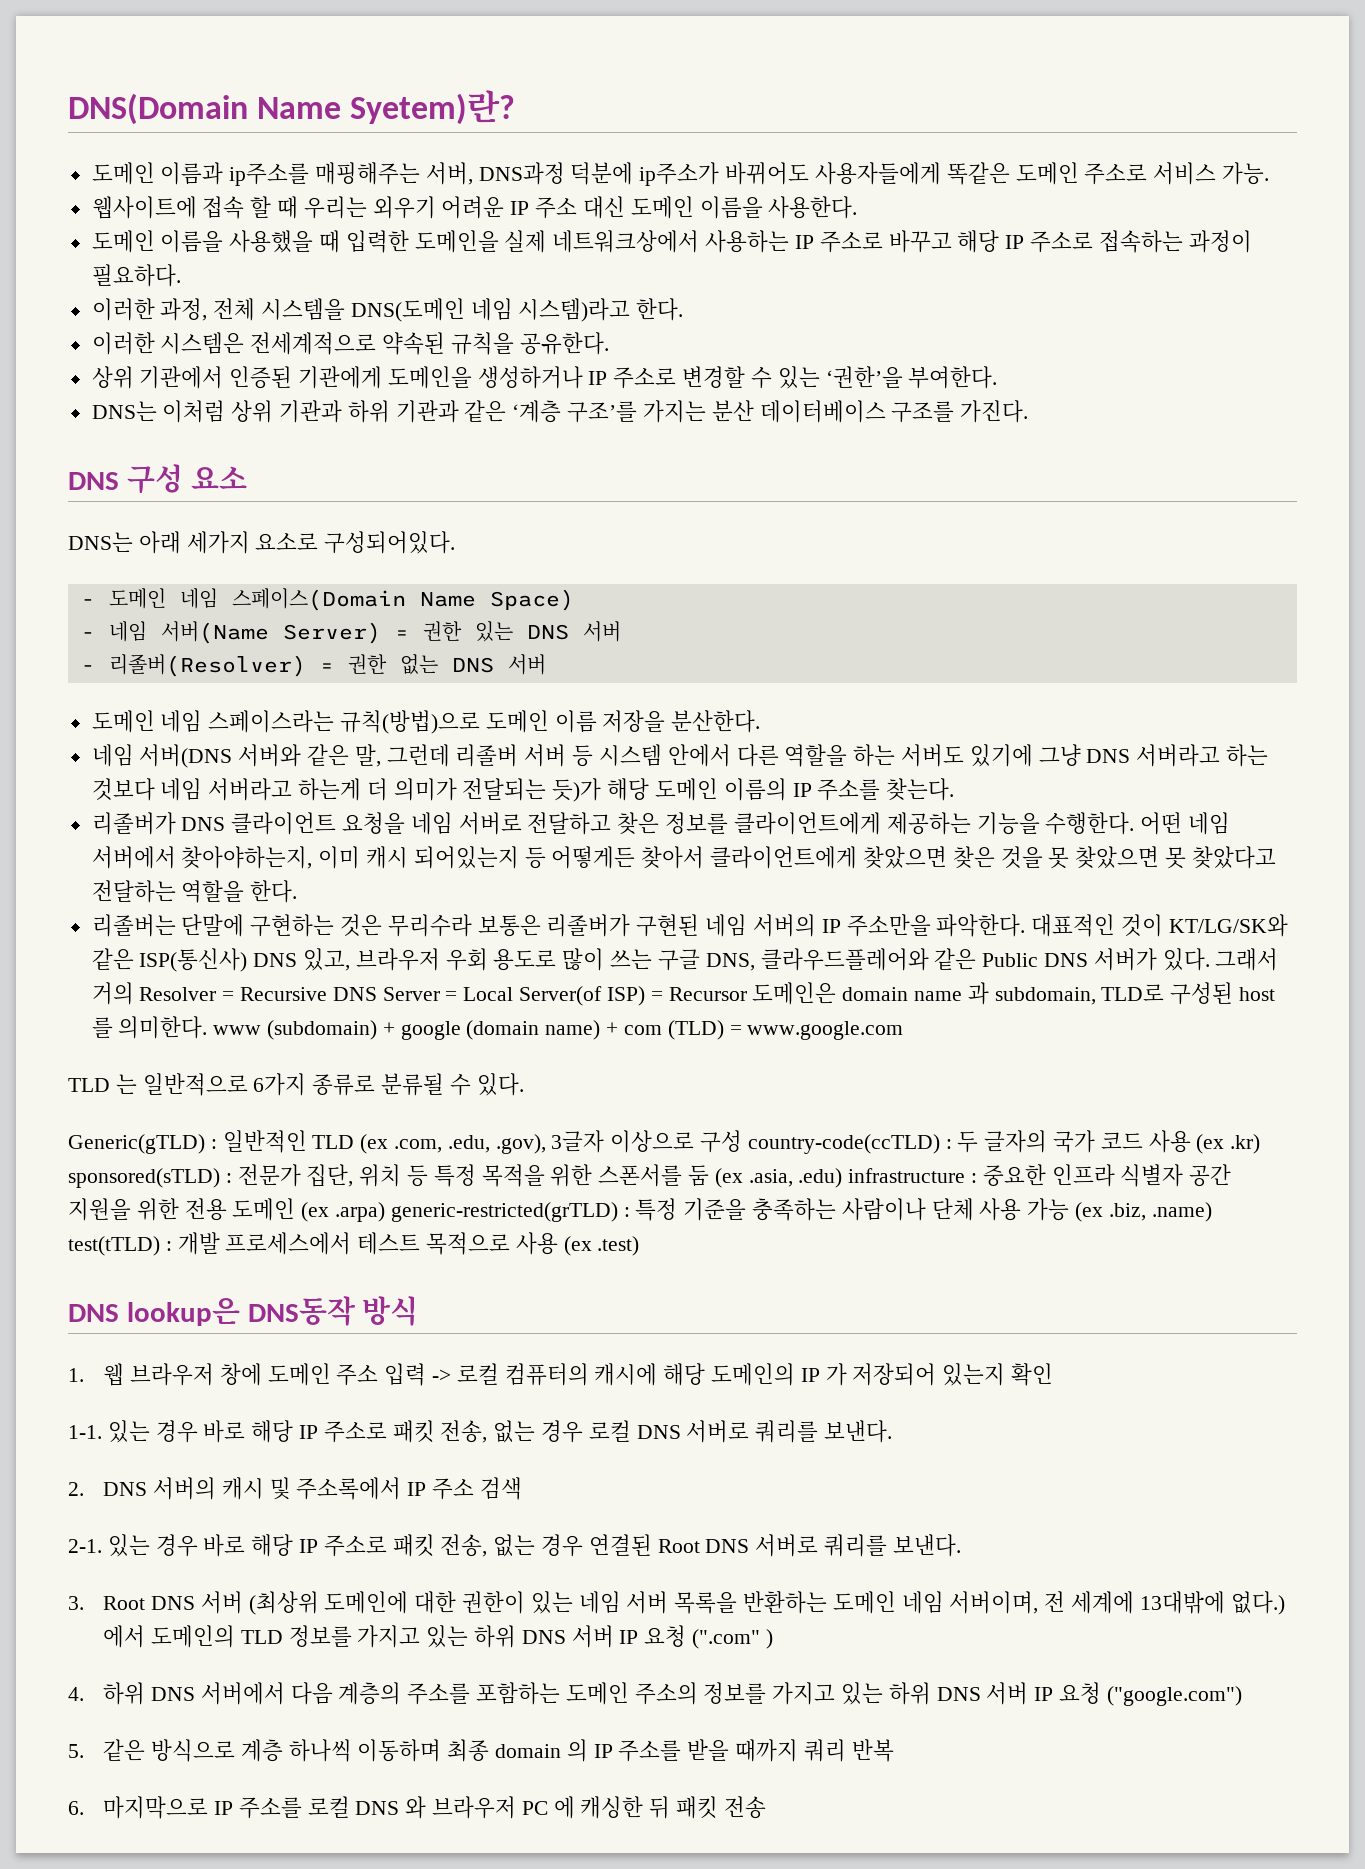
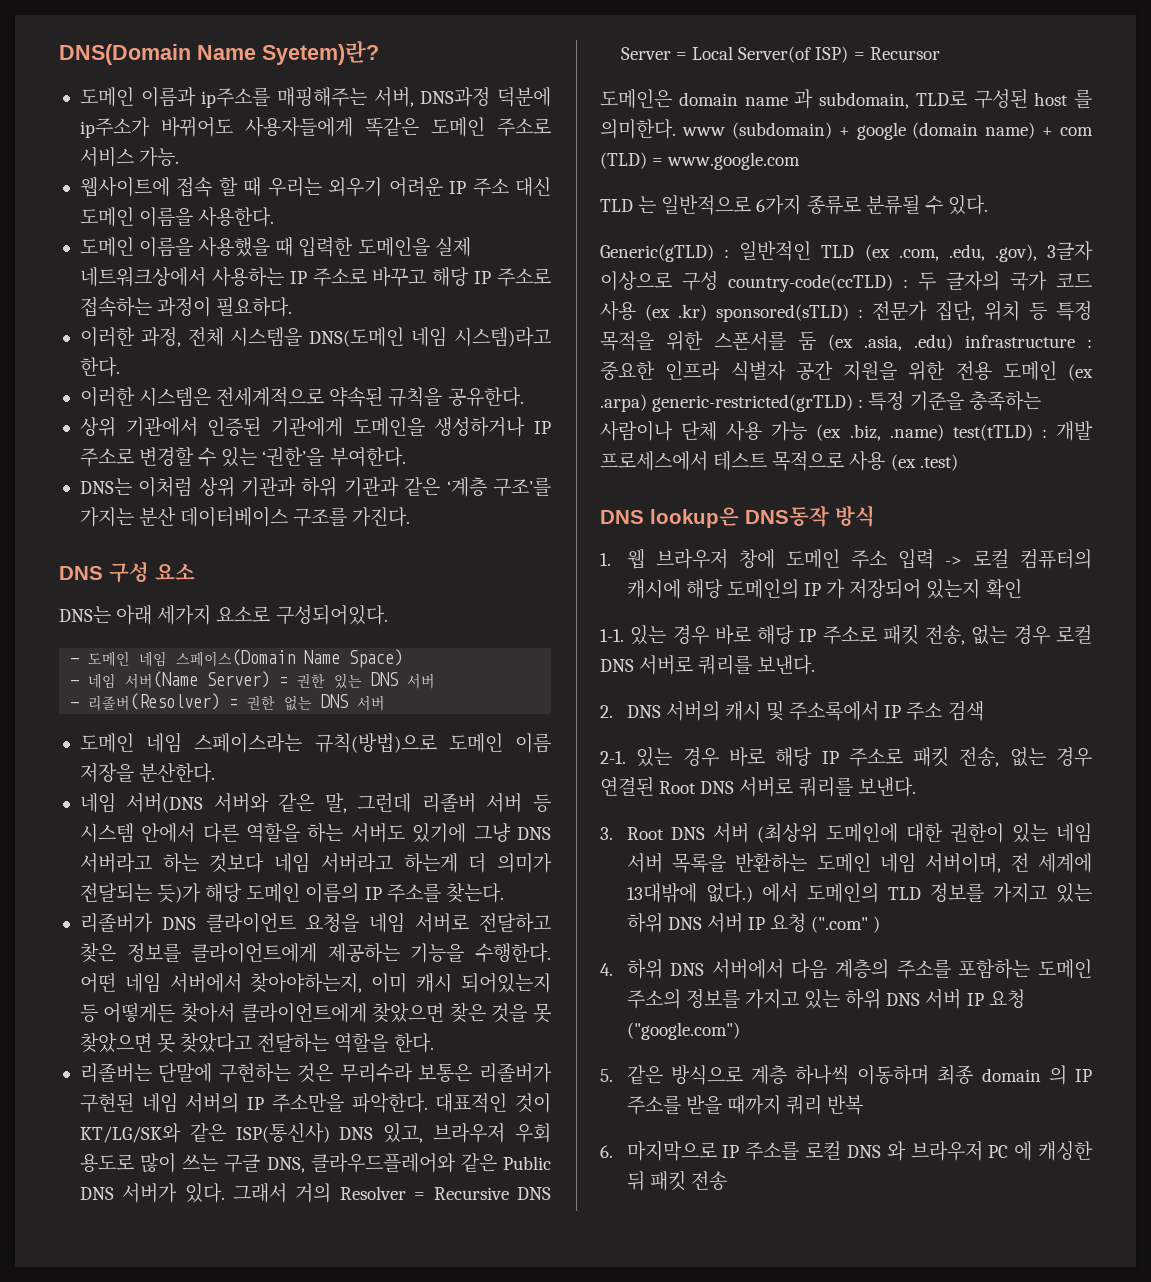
- 그래서 거의 Resolver = Recursive DNS Server = Local Server(of ISP) = Recursor 도메인은 domain name 과 subdomain, TLD로 구성된 host 를 의미한다. www (subdomain) + google (domain name) + com (TLD) = www.google.com
+ 그래서 거의 Resolver = Recursive DNS Server = Local Server(of ISP) = Recursor
+ 도메인은 domain name 과 subdomain, TLD로 구성된 host 를 의미한다. www (subdomain) + google (domain name) + com (TLD) = www.google.com

